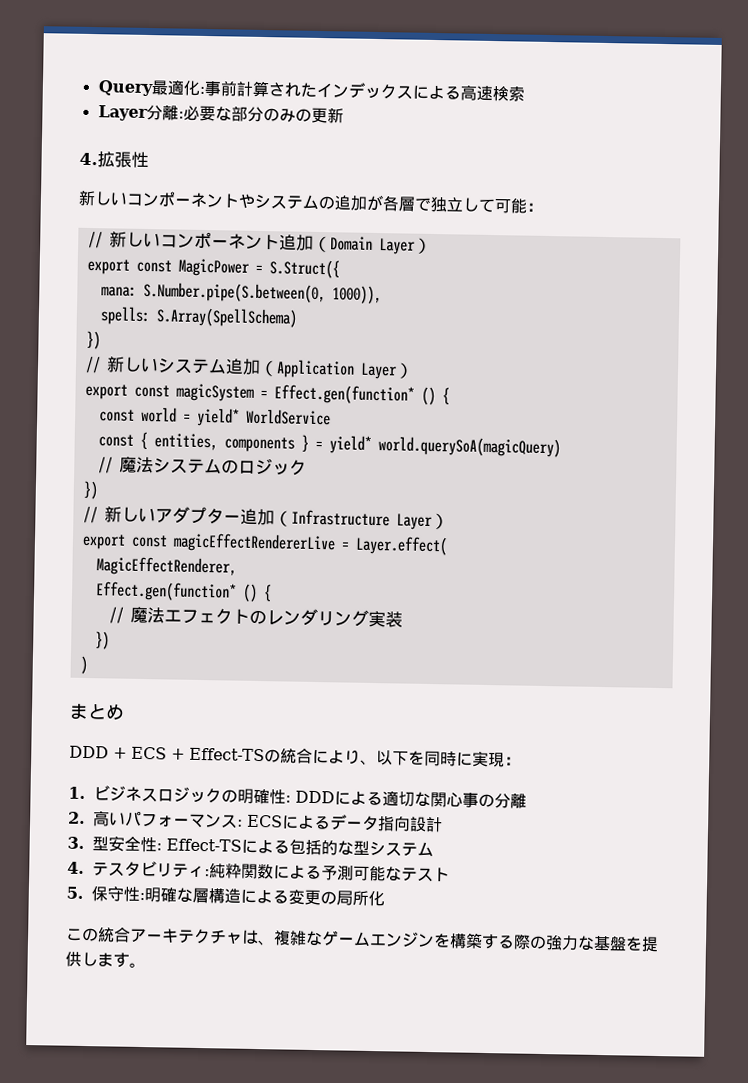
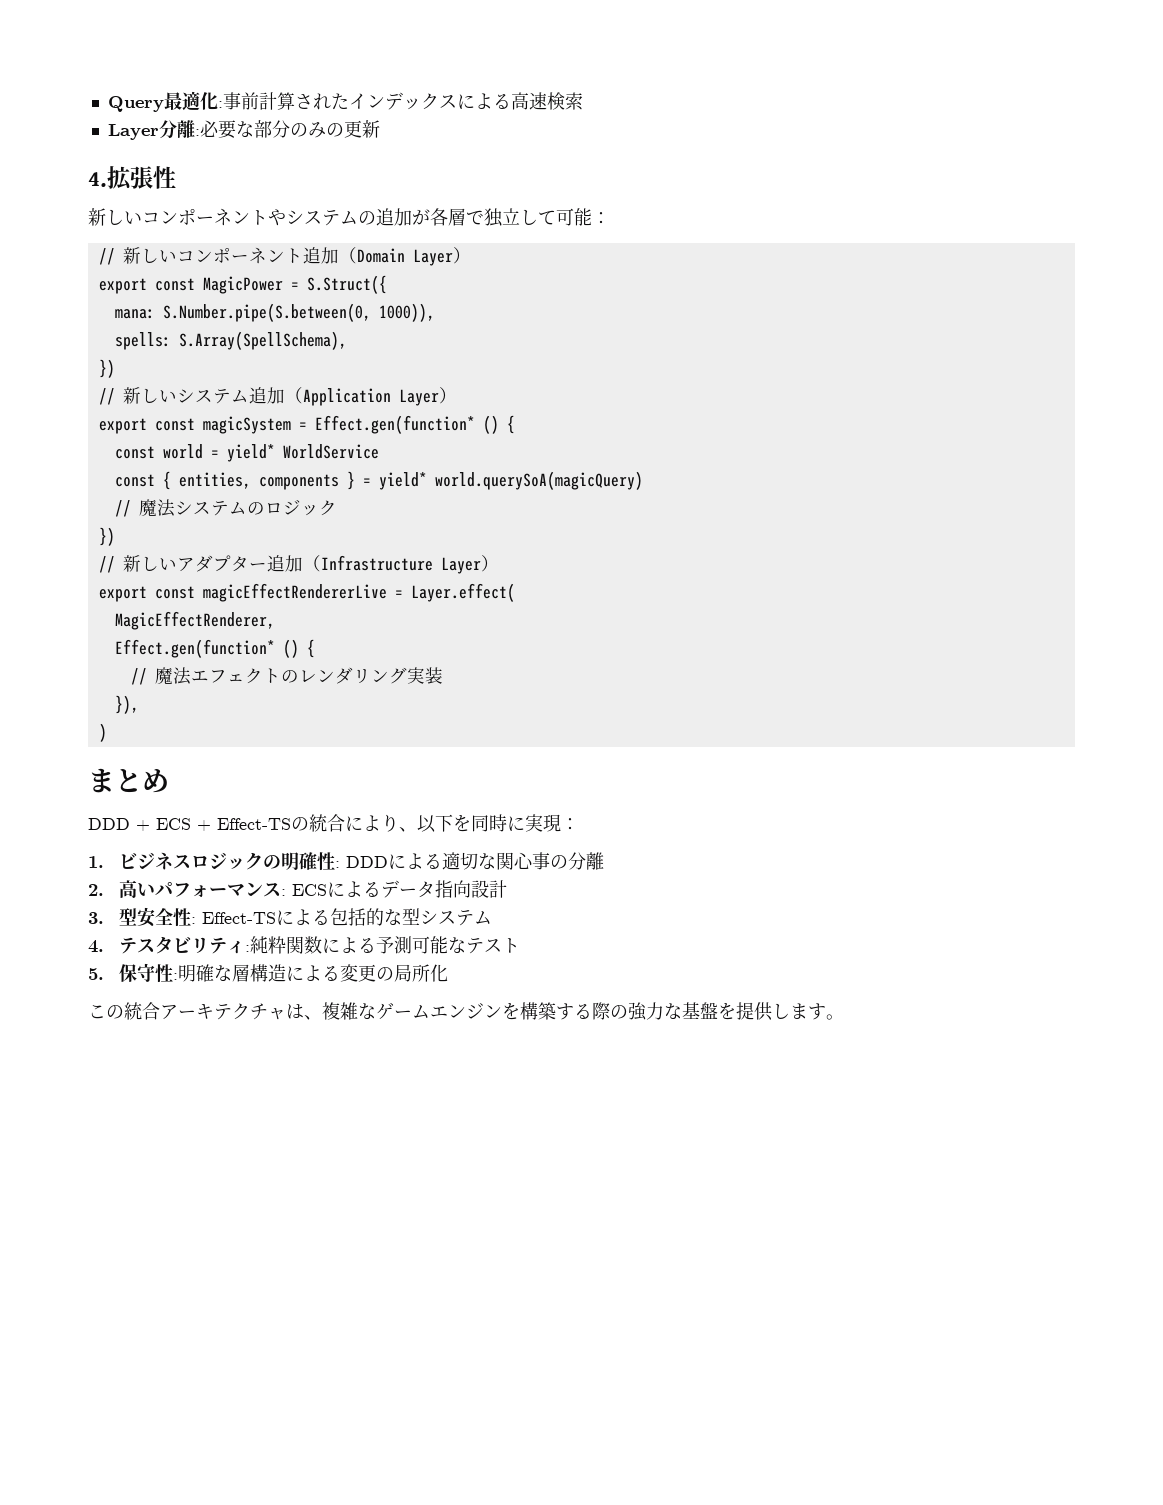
- spells: S.Array(SpellSchema)
+ spells: S.Array(SpellSchema),
  // 魔法エフェクトのレンダリング実装
- })
+ }),

